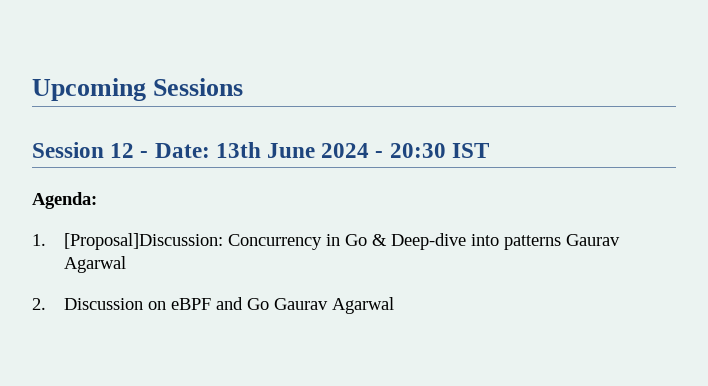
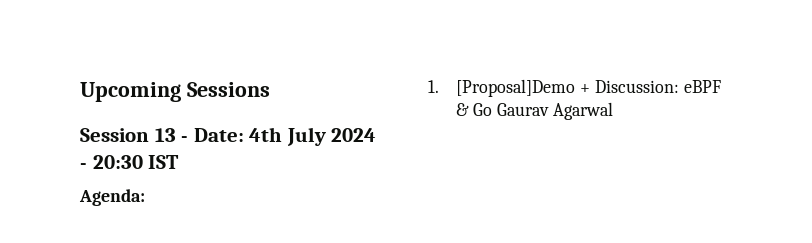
- Session 12 - Date: 13th June 2024 - 20:30 IST
+ Session 13 - Date: 4th July 2024 - 20:30 IST
- 1. [Proposal]Discussion: Concurrency in Go & Deep-dive into patterns Gaurav Agarwal
- 2. Discussion on eBPF and Go Gaurav Agarwal
+ 1. [Proposal]Demo + Discussion: eBPF & Go Gaurav Agarwal

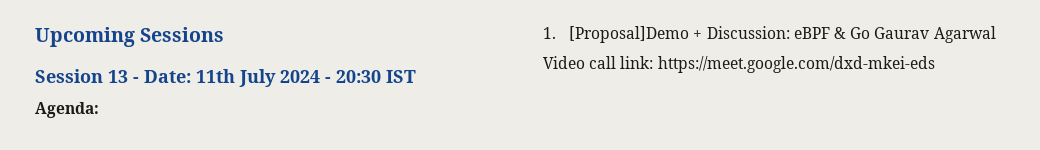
- Session 13 - Date: 4th July 2024 - 20:30 IST
+ Session 13 - Date: 11th July 2024 - 20:30 IST
+ Video call link: https://meet.google.com/dxd-mkei-eds

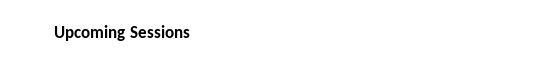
- Session 13 - Date: 11th July 2024 - 20:30 IST
- Agenda:
- 1. [Proposal]Demo + Discussion: eBPF & Go Gaurav Agarwal
- Video call link: https://meet.google.com/dxd-mkei-eds

